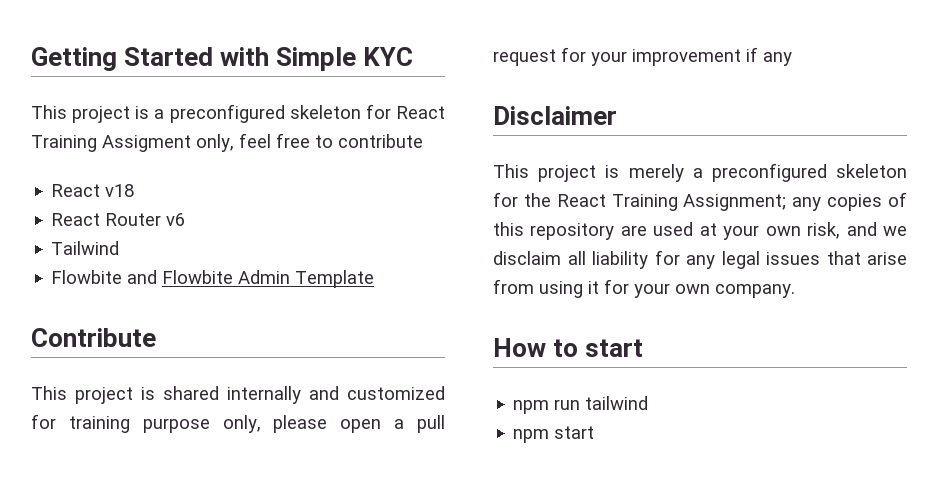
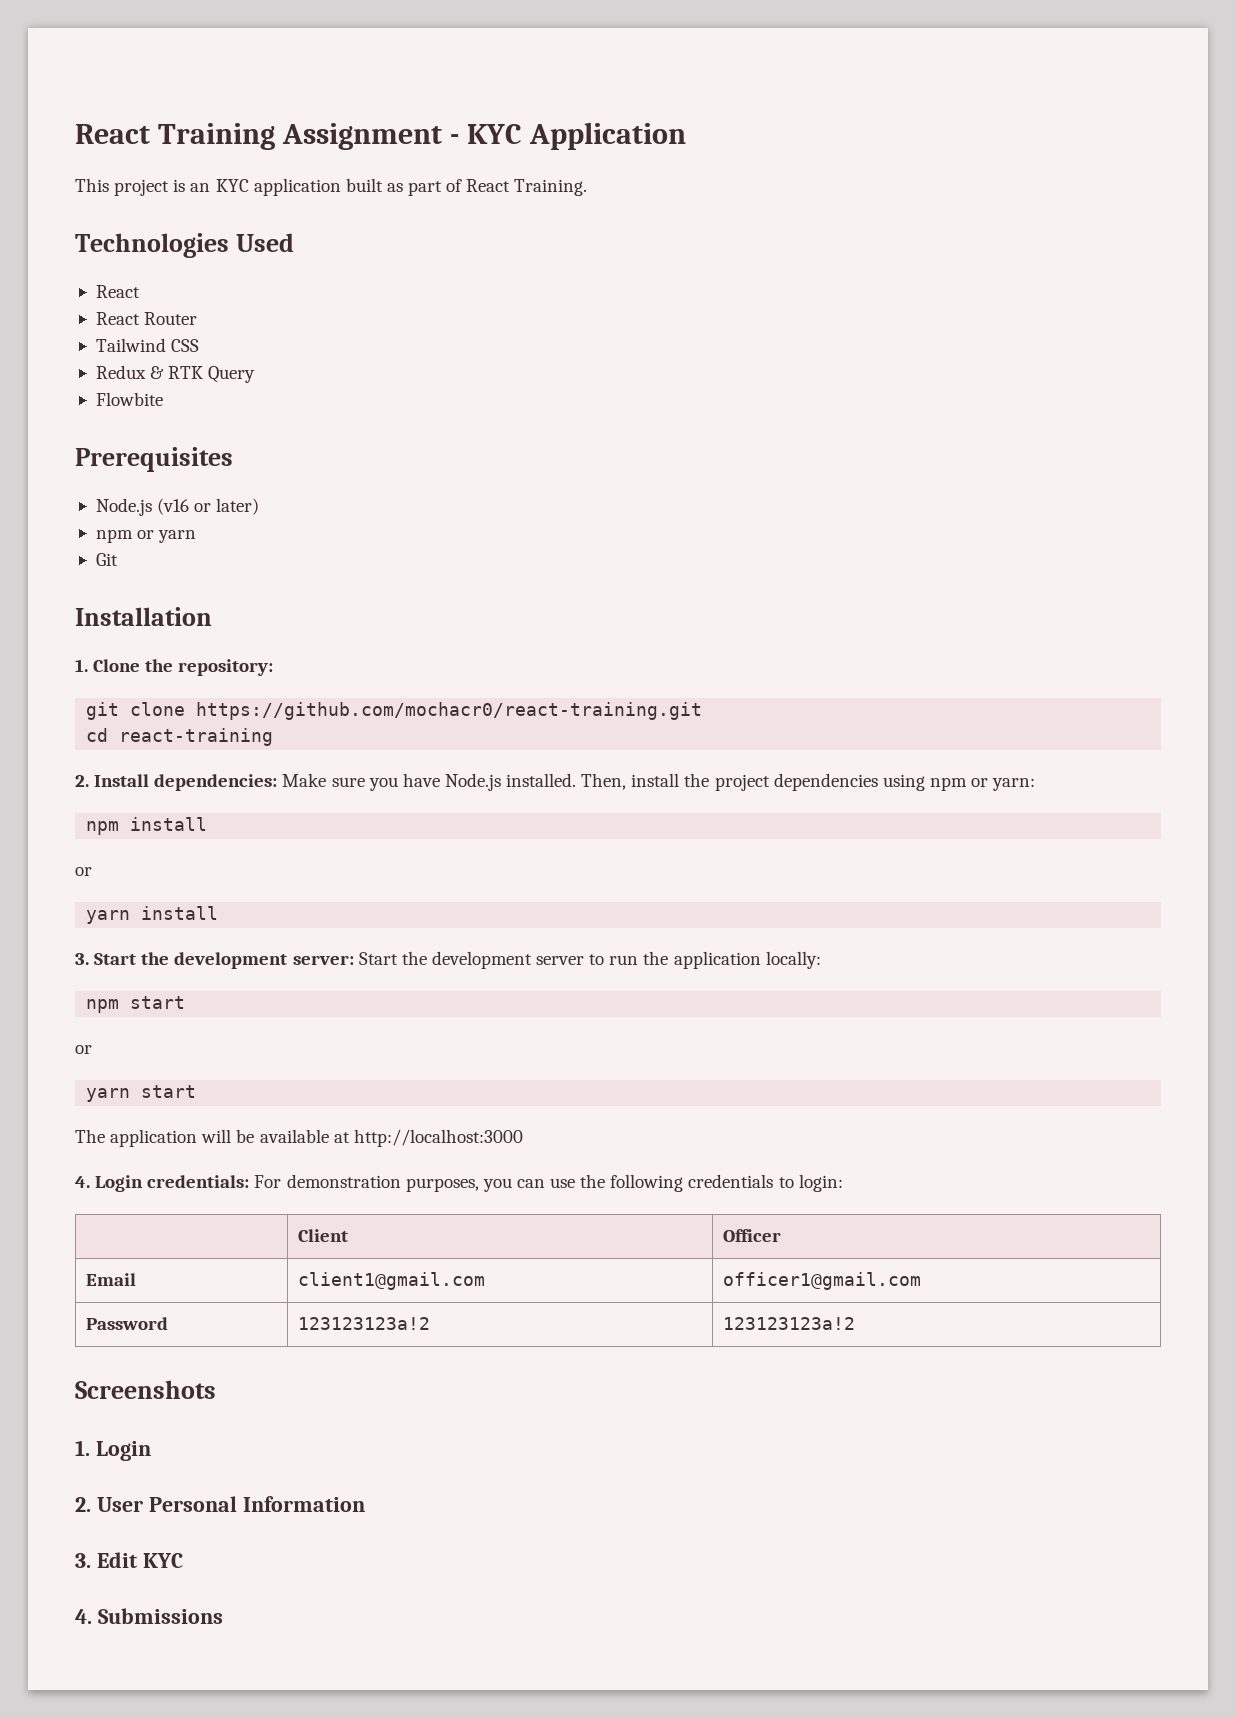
- Getting Started with Simple KYC
- This project is a preconfigured skeleton for React Training Assigment only, feel free to contribute
- React v18
+ React Training Assignment - KYC Application
+ This project is an KYC application built as part of React Training.
+ Technologies Used
+ React
- React Router v6
+ React Router
- Tailwind
- Flowbite and Flowbite Admin Template
- Contribute
- This project is shared internally and customized for training purpose only, please open a pull request for your improvement if any
- Disclaimer
- This project is merely a preconfigured skeleton for the React Training Assignment; any copies of this repository are used at your own risk, and we disclaim all liability for any legal issues that arise from using it for your own company.
- How to start
- npm run tailwind
+ Tailwind CSS
+ Redux & RTK Query
+ Flowbite
+ Prerequisites
+ Node.js (v16 or later)
+ npm or yarn
+ Git
+ Installation
+ 1. Clone the repository:
+ git clone https://github.com/mochacr0/react-training.git
+ cd react-training
+ 2. Install dependencies: Make sure you have Node.js installed. Then, install the project dependencies using npm or yarn:
+ npm install
+ or
+ yarn install
+ 3. Start the development server: Start the development server to run the application locally:
  npm start
+ or
+ yarn start
+ The application will be available at http://localhost:3000
+ 4. Login credentials: For demonstration purposes, you can use the following credentials to login:
+ | Client | Officer
+ Email | client1@gmail.com | officer1@gmail.com
+ Password | 123123123a!2 | 123123123a!2
+ Screenshots
+ 1. Login
+ 2. User Personal Information
+ 3. Edit KYC
+ 4. Submissions

